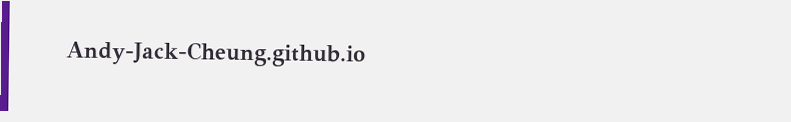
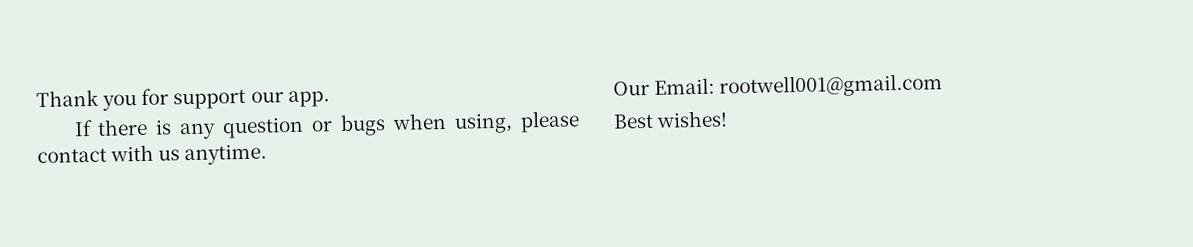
- Andy-Jack-Cheung.github.io
+ Thank you for support our app.
+ If there is any question or bugs when using, please contact with us anytime.
+ Our Email: rootwell001@gmail.com
+ Best wishes!

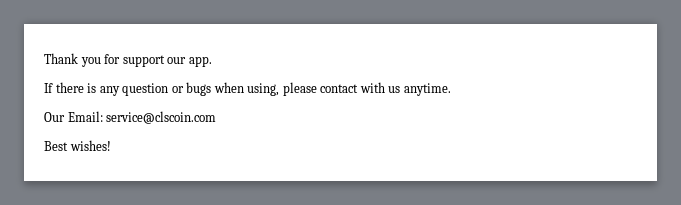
- Our Email: rootwell001@gmail.com
+ Our Email: service@clscoin.com

